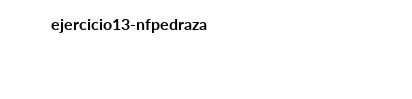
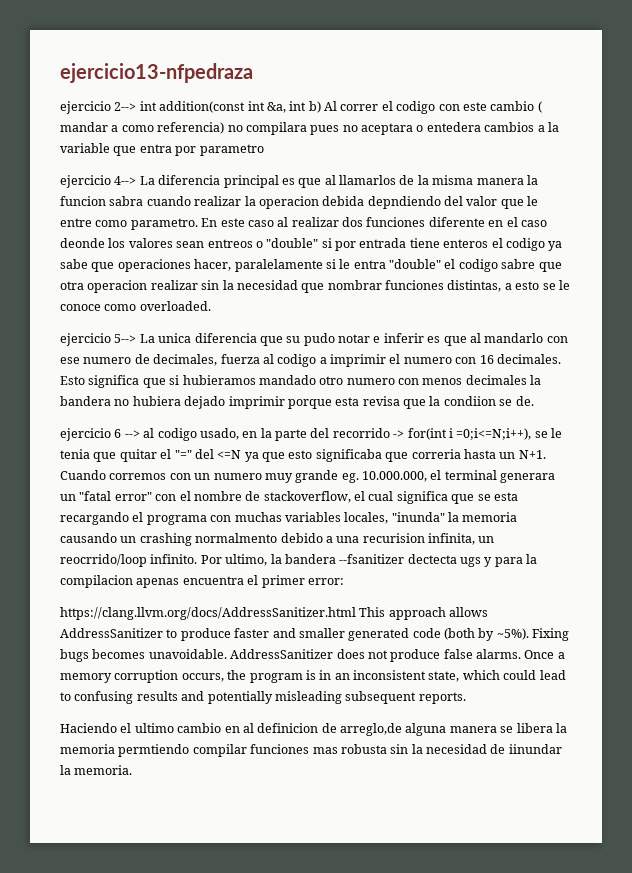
+ ejercicio 2--> int addition(const int &a, int b) Al correr el codigo con este cambio ( mandar a como referencia) no compilara pues no aceptara o entedera cambios a la variable que entra por parametro
+ ejercicio 4--> La diferencia principal es que al llamarlos de la misma manera la funcion sabra cuando realizar la operacion debida depndiendo del valor que le entre como parametro. En este caso al realizar dos funciones diferente en el caso deonde los valores sean entreos o "double" si por entrada tiene enteros el codigo ya sabe que operaciones hacer, paralelamente si le entra "double" el codigo sabre que otra operacion realizar sin la necesidad que nombrar funciones distintas, a esto se le conoce como overloaded.
+ ejercicio 5--> La unica diferencia que su pudo notar e inferir es que al mandarlo con ese numero de decimales, fuerza al codigo a imprimir el numero con 16 decimales. Esto significa que si hubieramos mandado otro numero con menos decimales la bandera no hubiera dejado imprimir porque esta revisa que la condiion se de.
+ ejercicio 6 --> al codigo usado, en la parte del recorrido -> for(int i =0;i<=N;i++), se le tenia que quitar el "=" del <=N ya que esto significaba que correria hasta un N+1. Cuando corremos con un numero muy grande eg. 10.000.000, el terminal generara un "fatal error" con el nombre de stackoverflow, el cual significa que se esta recargando el programa con muchas variables locales, "inunda" la memoria causando un crashing normalmento debido a una recurision infinita, un reocrrido/loop infinito. Por ultimo, la bandera --fsanitizer dectecta ugs y para la compilacion apenas encuentra el primer error:
+ https://clang.llvm.org/docs/AddressSanitizer.html This approach allows AddressSanitizer to produce faster and smaller generated code (both by ~5%). Fixing bugs becomes unavoidable. AddressSanitizer does not produce false alarms. Once a memory corruption occurs, the program is in an inconsistent state, which could lead to confusing results and potentially misleading subsequent reports.
+ Haciendo el ultimo cambio en al definicion de arreglo,de alguna manera se libera la memoria permtiendo compilar funciones mas robusta sin la necesidad de iinundar la memoria.

